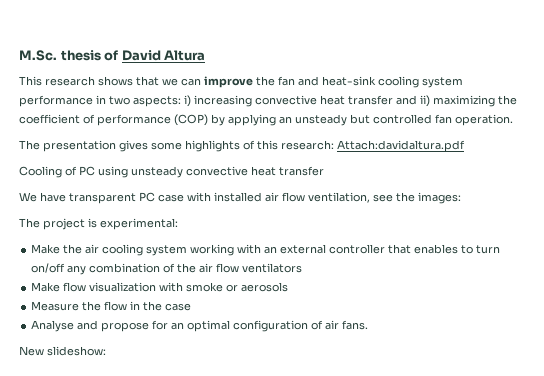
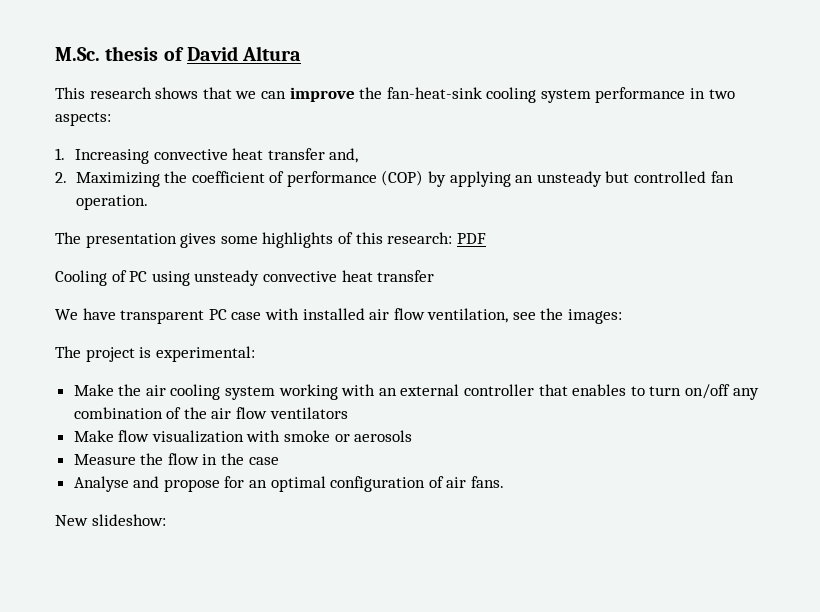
- This research shows that we can improve the fan and heat-sink cooling system performance in two aspects: i) increasing convective heat transfer and ii) maximizing the coefficient of performance (COP) by applying an unsteady but controlled fan operation.
+ This research shows that we can improve the fan-heat-sink cooling system performance in two aspects:
+ 1. Increasing convective heat transfer and,
+ 2. Maximizing the coefficient of performance (COP) by applying an unsteady but controlled fan operation.
- The presentation gives some highlights of this research: Attach:davidaltura.pdf
+ The presentation gives some highlights of this research: PDF

